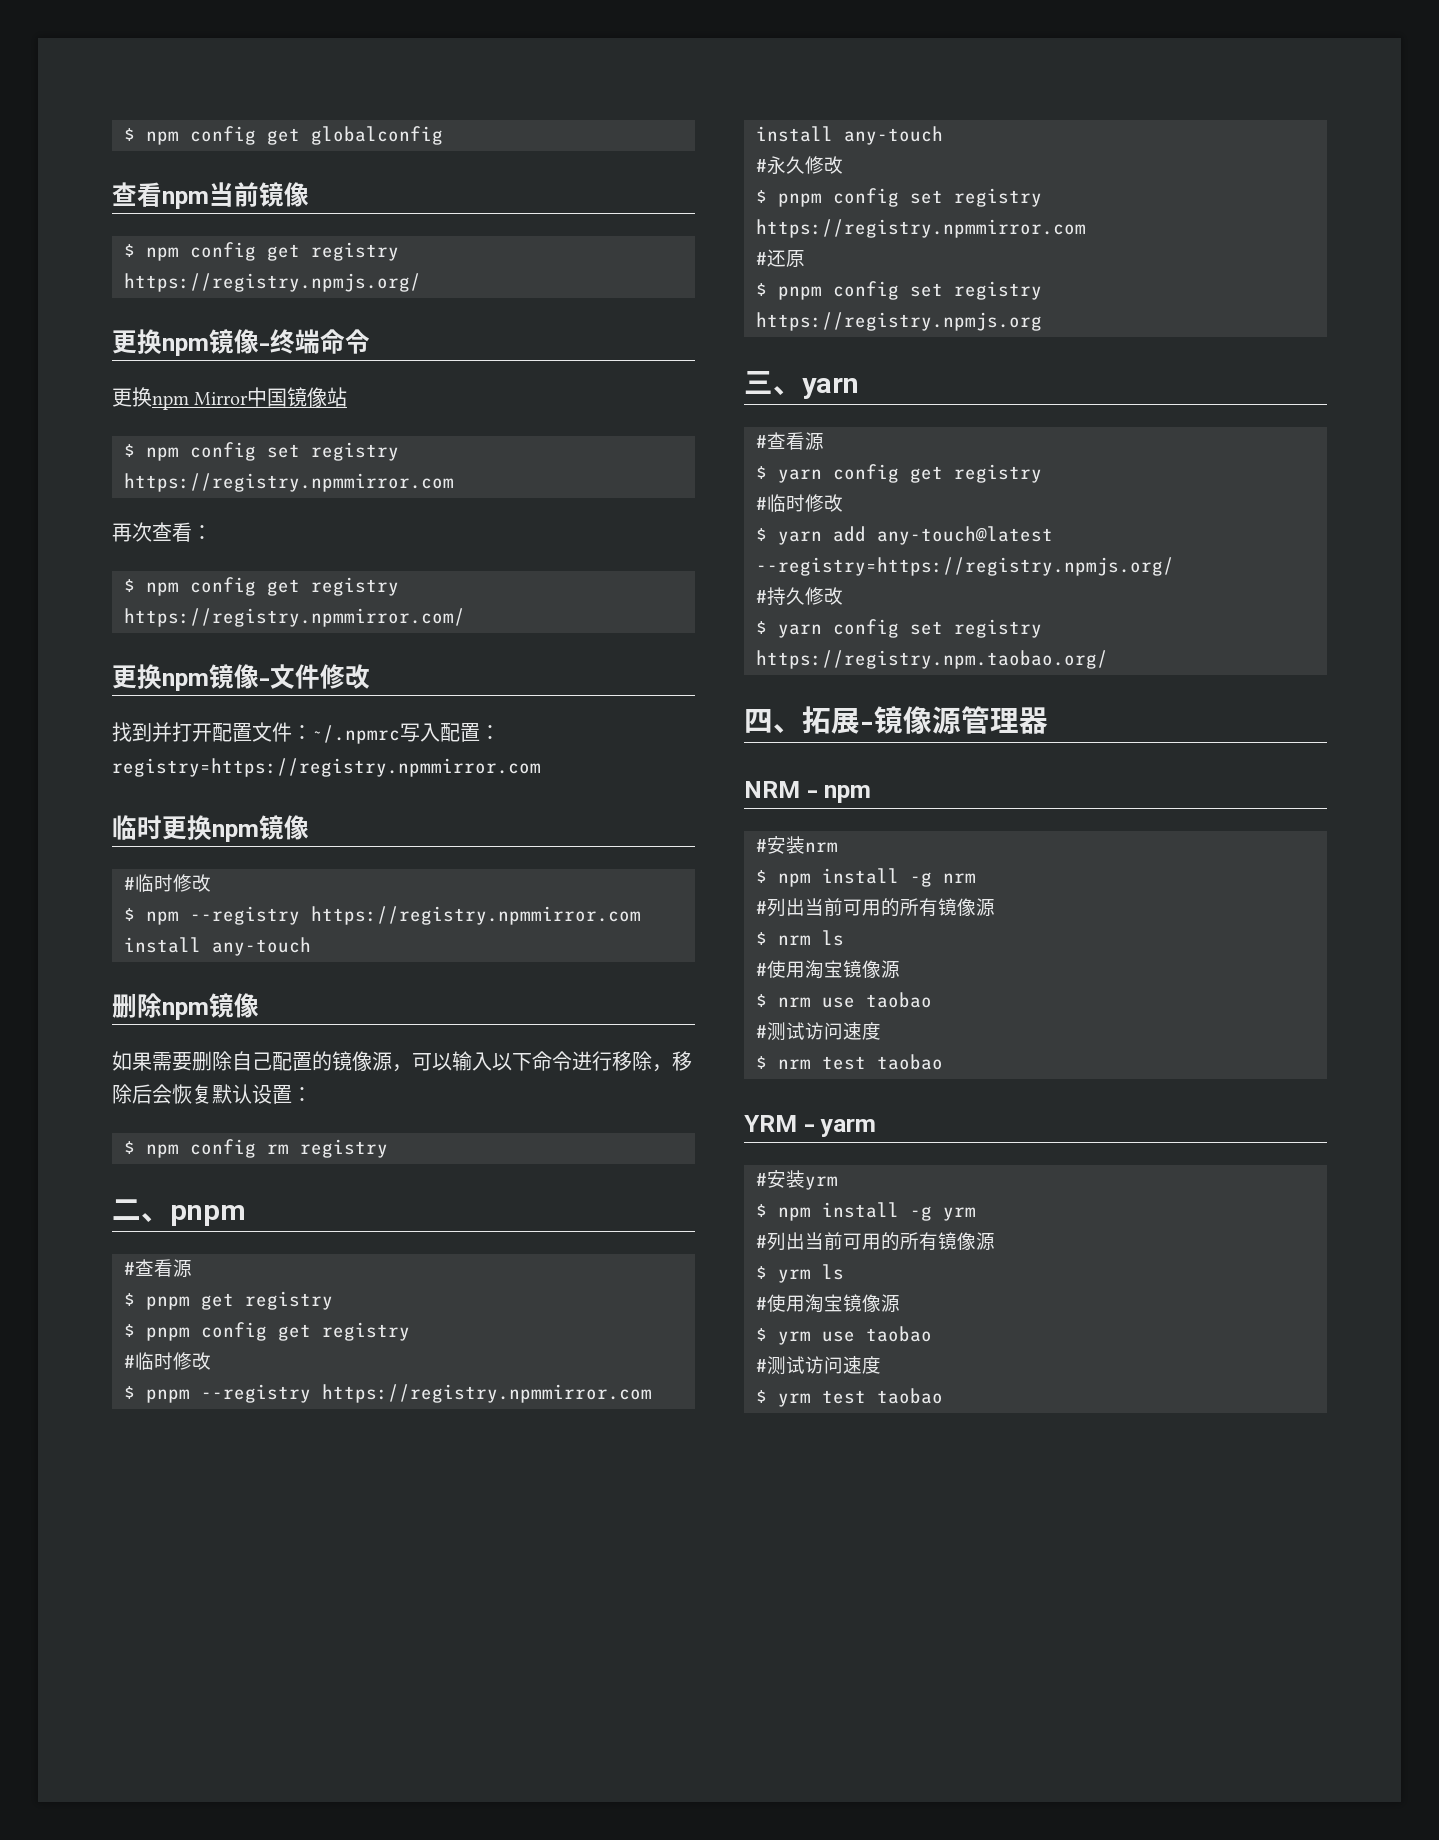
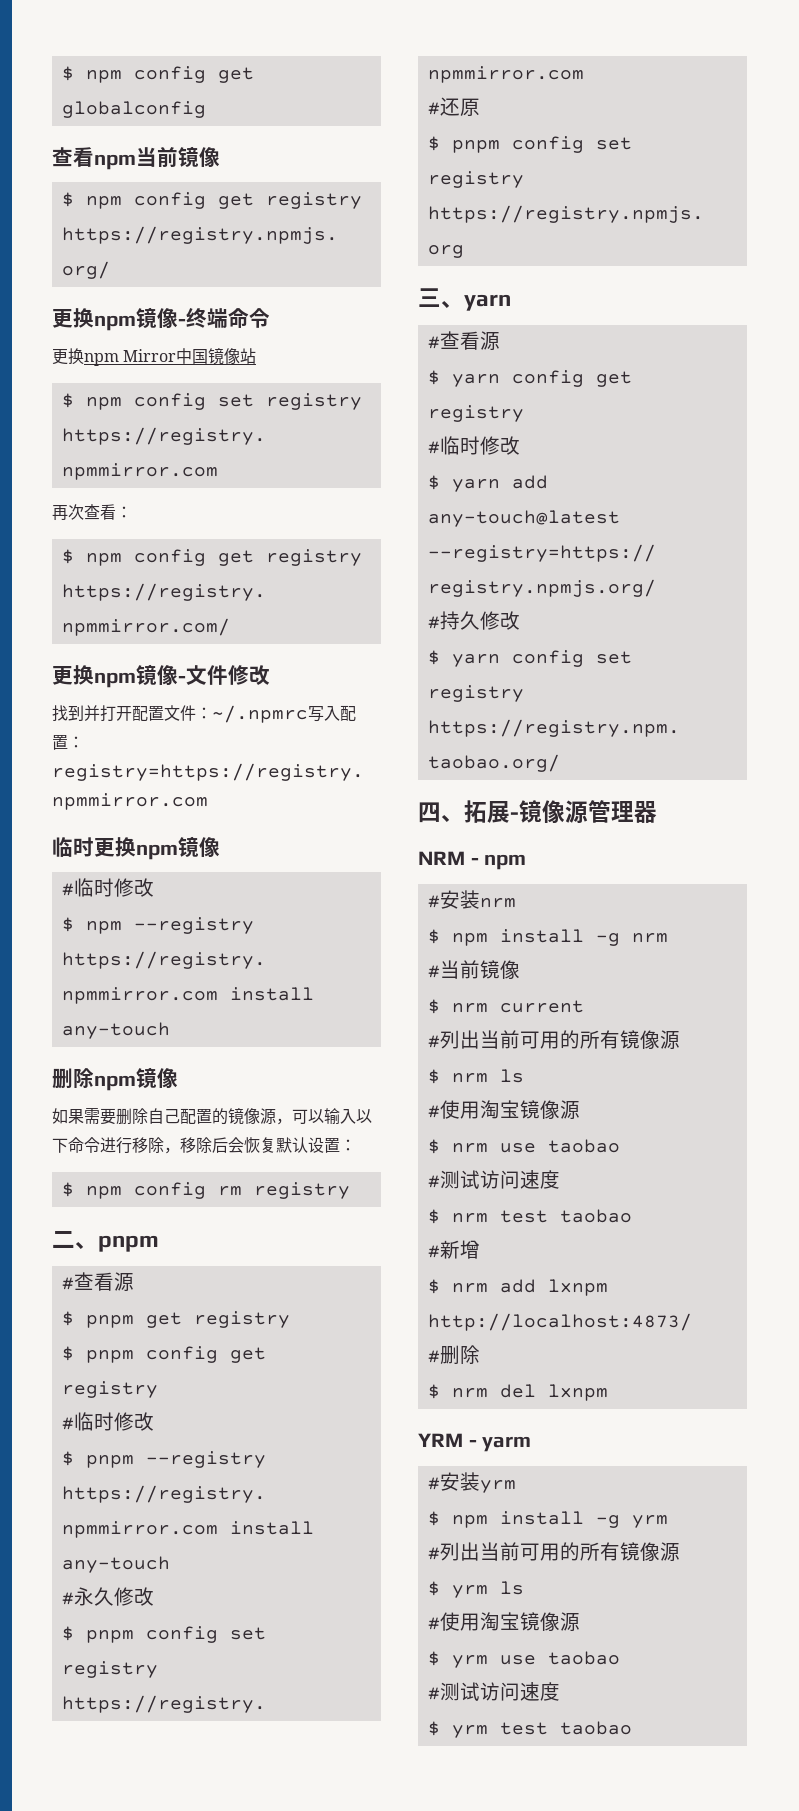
+ #当前镜像
+ $ nrm current
+ #新增
+ $ nrm add lxnpm http://localhost:4873/
+ #删除
+ $ nrm del lxnpm

